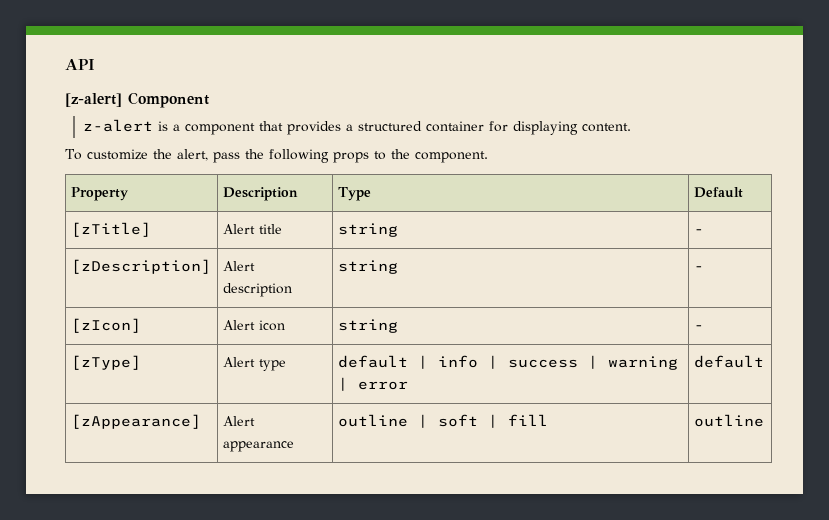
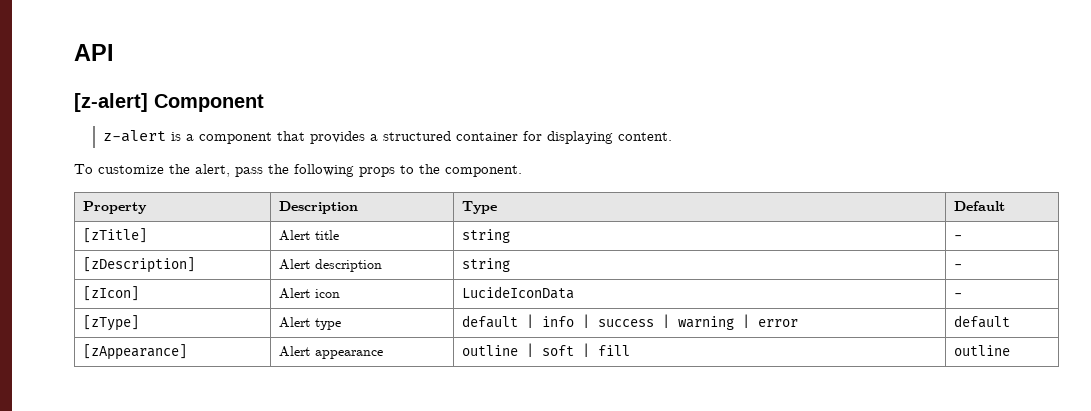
- [zIcon] | Alert icon | string | -
+ [zIcon] | Alert icon | LucideIconData | -

